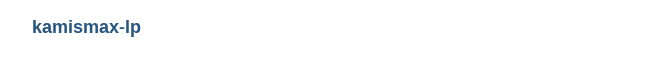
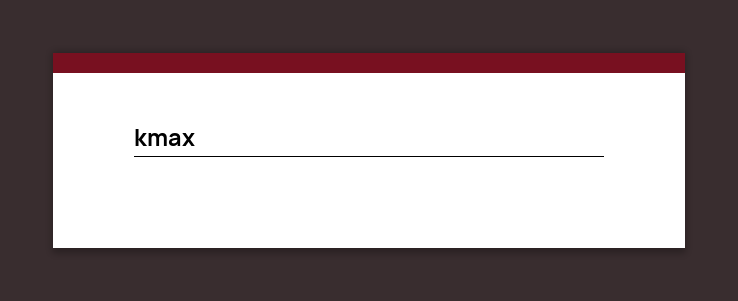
- kamismax-lp
+ kmax

